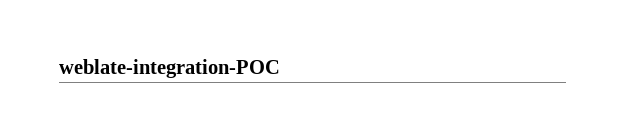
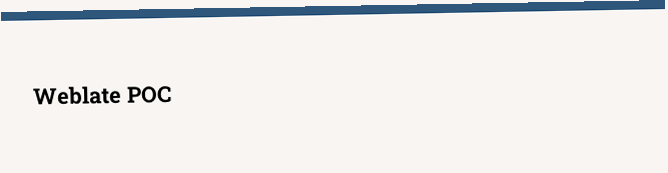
- weblate-integration-POC
+ Weblate POC

